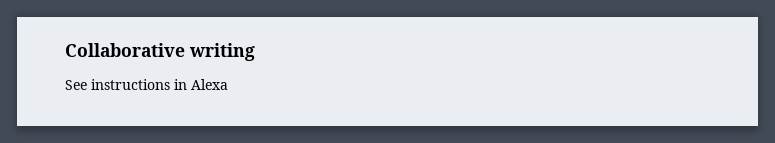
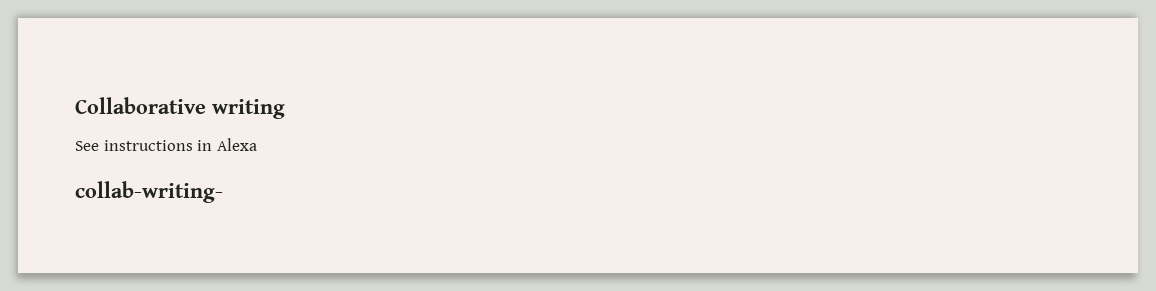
+ collab-writing-

